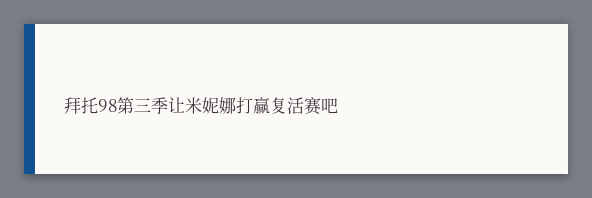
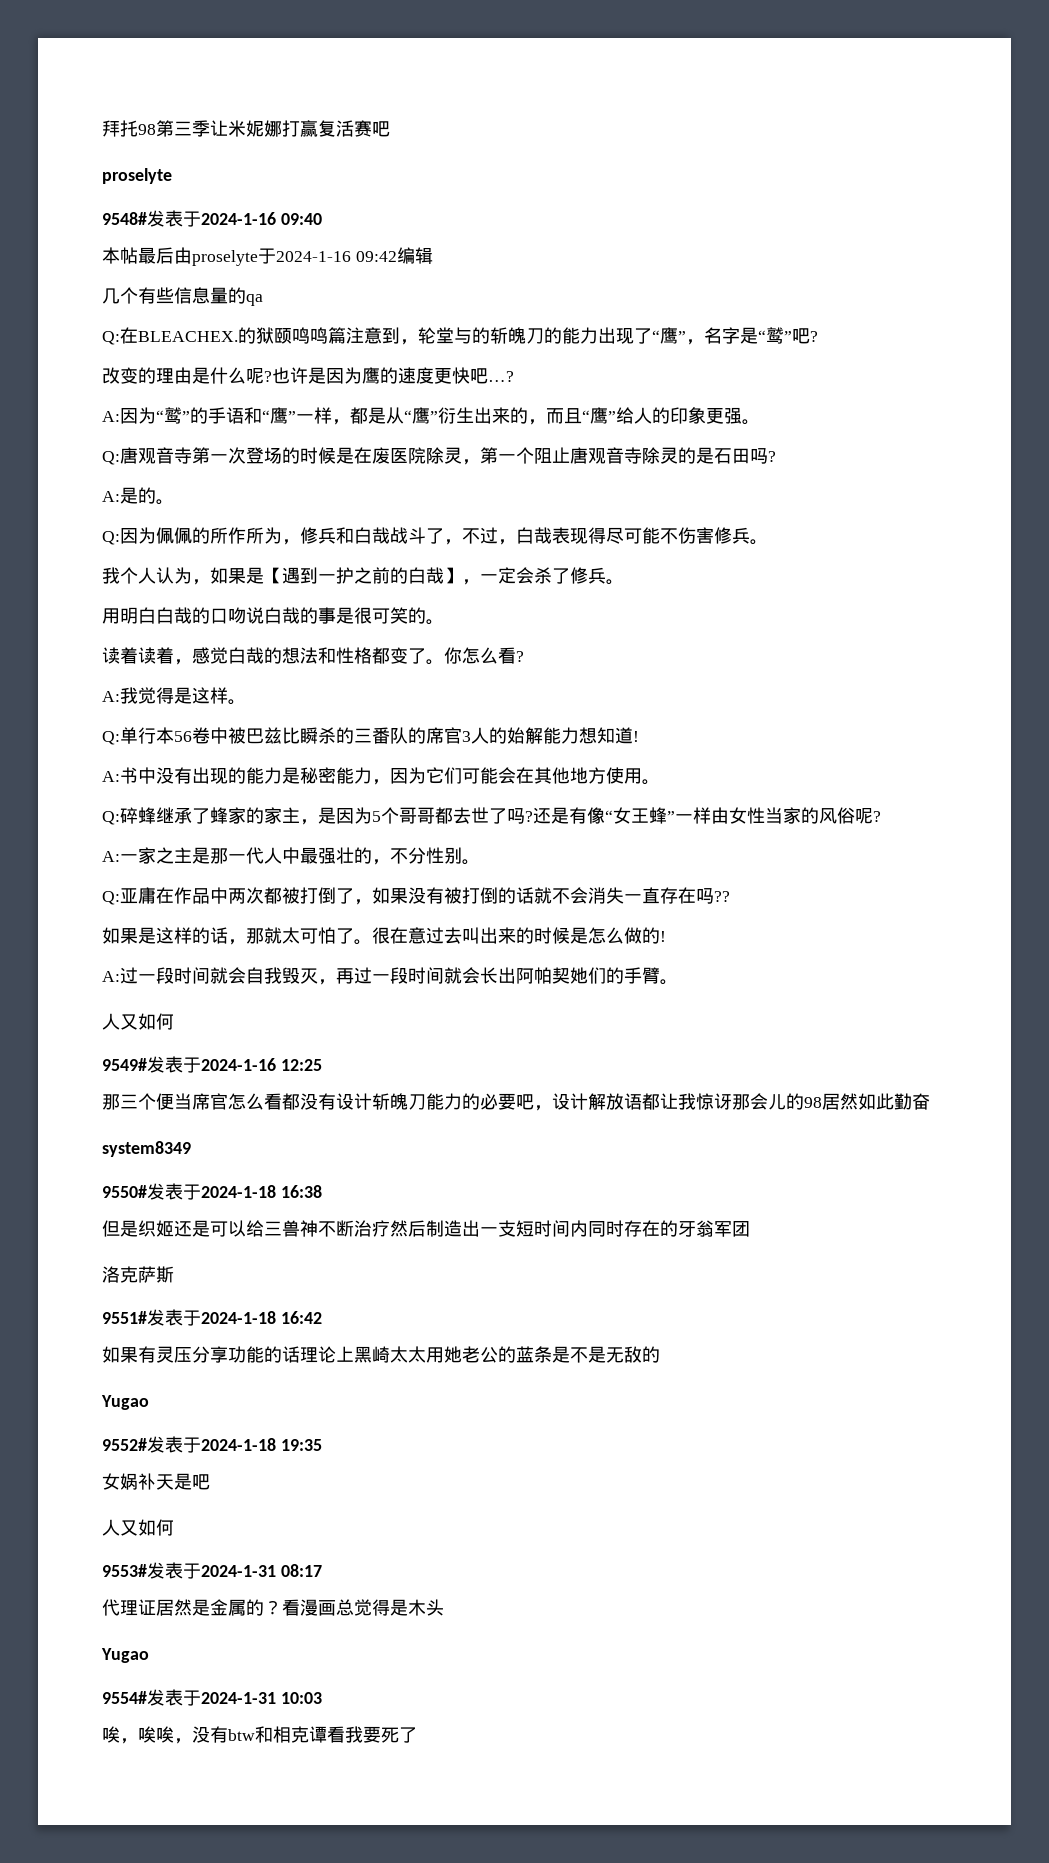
  拜托98第三季让米妮娜打赢复活赛吧
+ proselyte
+ 9548#发表于2024-1-16 09:40
+ 本帖最后由proselyte于2024-1-16 09:42编辑
+ 几个有些信息量的qa
+ Q:在BLEACHEX.的狱颐鸣鸣篇注意到，轮堂与的斩魄刀的能力出现了“鹰”，名字是“鹫”吧?
+ 改变的理由是什么呢?也许是因为鹰的速度更快吧…?
+ A:因为“鹫”的手语和“鹰”一样，都是从“鹰”衍生出来的，而且“鹰”给人的印象更强。
+ Q:唐观音寺第一次登场的时候是在废医院除灵，第一个阻止唐观音寺除灵的是石田吗?
+ A:是的。
+ Q:因为佩佩的所作所为，修兵和白哉战斗了，不过，白哉表现得尽可能不伤害修兵。
+ 我个人认为，如果是【遇到一护之前的白哉】，一定会杀了修兵。
+ 用明白白哉的口吻说白哉的事是很可笑的。
+ 读着读着，感觉白哉的想法和性格都变了。你怎么看?
+ A:我觉得是这样。
+ Q:单行本56卷中被巴兹比瞬杀的三番队的席官3人的始解能力想知道!
+ A:书中没有出现的能力是秘密能力，因为它们可能会在其他地方使用。
+ Q:碎蜂继承了蜂家的家主，是因为5个哥哥都去世了吗?还是有像“女王蜂”一样由女性当家的风俗呢?
+ A:一家之主是那一代人中最强壮的，不分性别。
+ Q:亚庸在作品中两次都被打倒了，如果没有被打倒的话就不会消失一直存在吗??
+ 如果是这样的话，那就太可怕了。很在意过去叫出来的时候是怎么做的!
+ A:过一段时间就会自我毁灭，再过一段时间就会长出阿帕契她们的手臂。
+ 人又如何
+ 9549#发表于2024-1-16 12:25
+ 那三个便当席官怎么看都没有设计斩魄刀能力的必要吧，设计解放语都让我惊讶那会儿的98居然如此勤奋
+ system8349
+ 9550#发表于2024-1-18 16:38
+ 但是织姬还是可以给三兽神不断治疗然后制造出一支短时间内同时存在的牙翁军团
+ 洛克萨斯
+ 9551#发表于2024-1-18 16:42
+ 如果有灵压分享功能的话理论上黑崎太太用她老公的蓝条是不是无敌的
+ Yugao
+ 9552#发表于2024-1-18 19:35
+ 女娲补天是吧
+ 人又如何
+ 9553#发表于2024-1-31 08:17
+ 代理证居然是金属的？看漫画总觉得是木头
+ Yugao
+ 9554#发表于2024-1-31 10:03
+ 唉，唉唉，没有btw和相克谭看我要死了

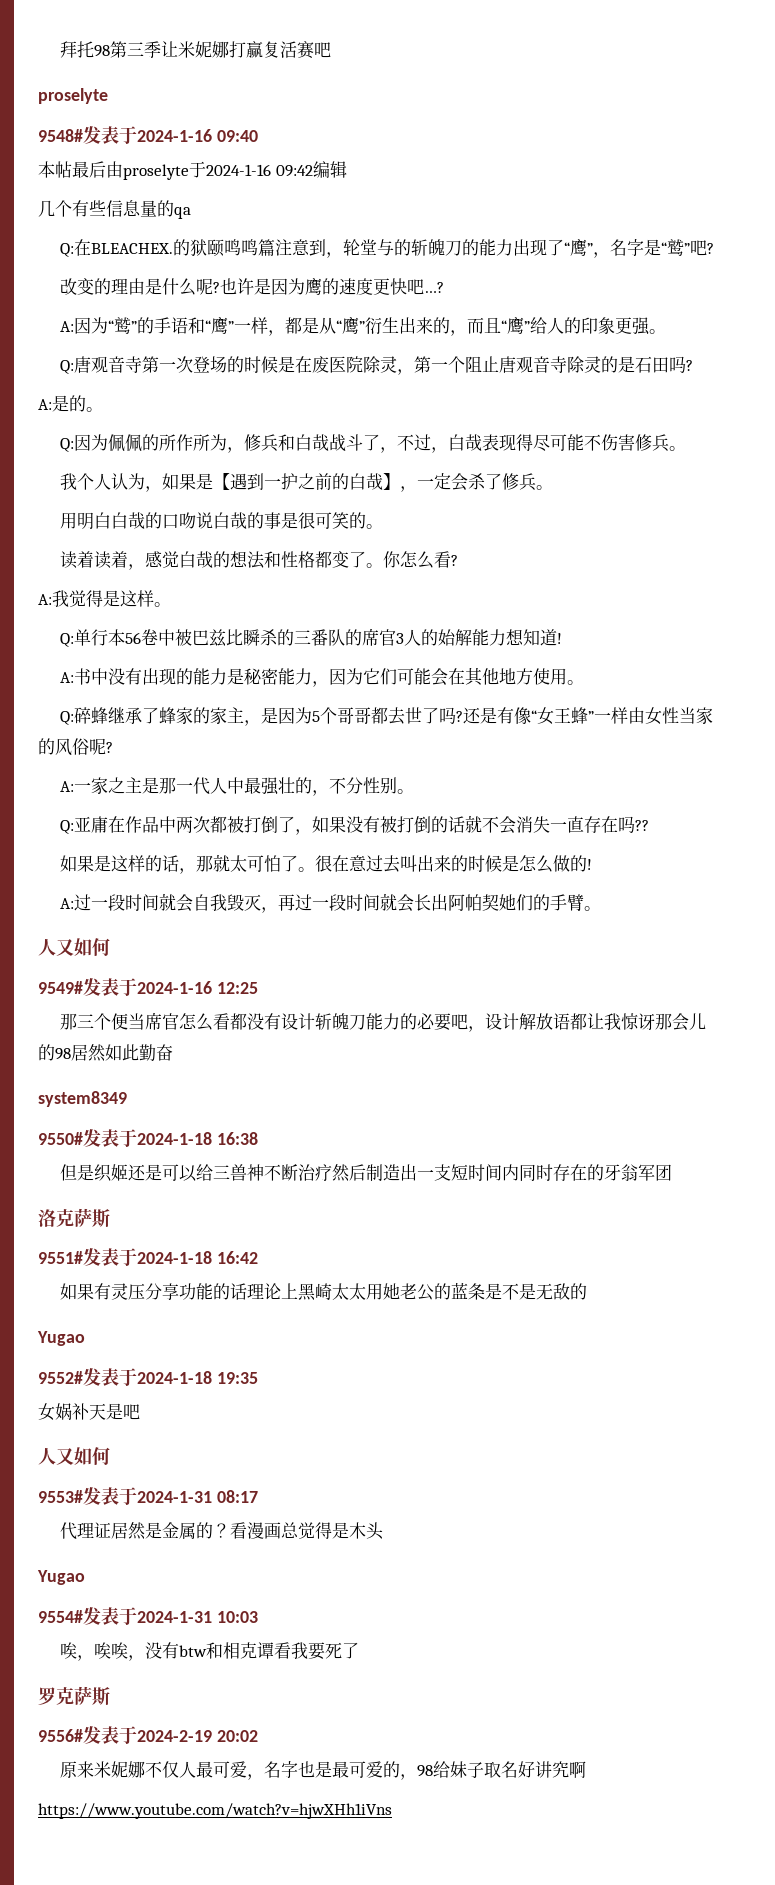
+ 罗克萨斯
+ 9556#发表于2024-2-19 20:02
+ 原来米妮娜不仅人最可爱，名字也是最可爱的，98给妹子取名好讲究啊
+ https://www.youtube.com/watch?v=hjwXHh1iVns

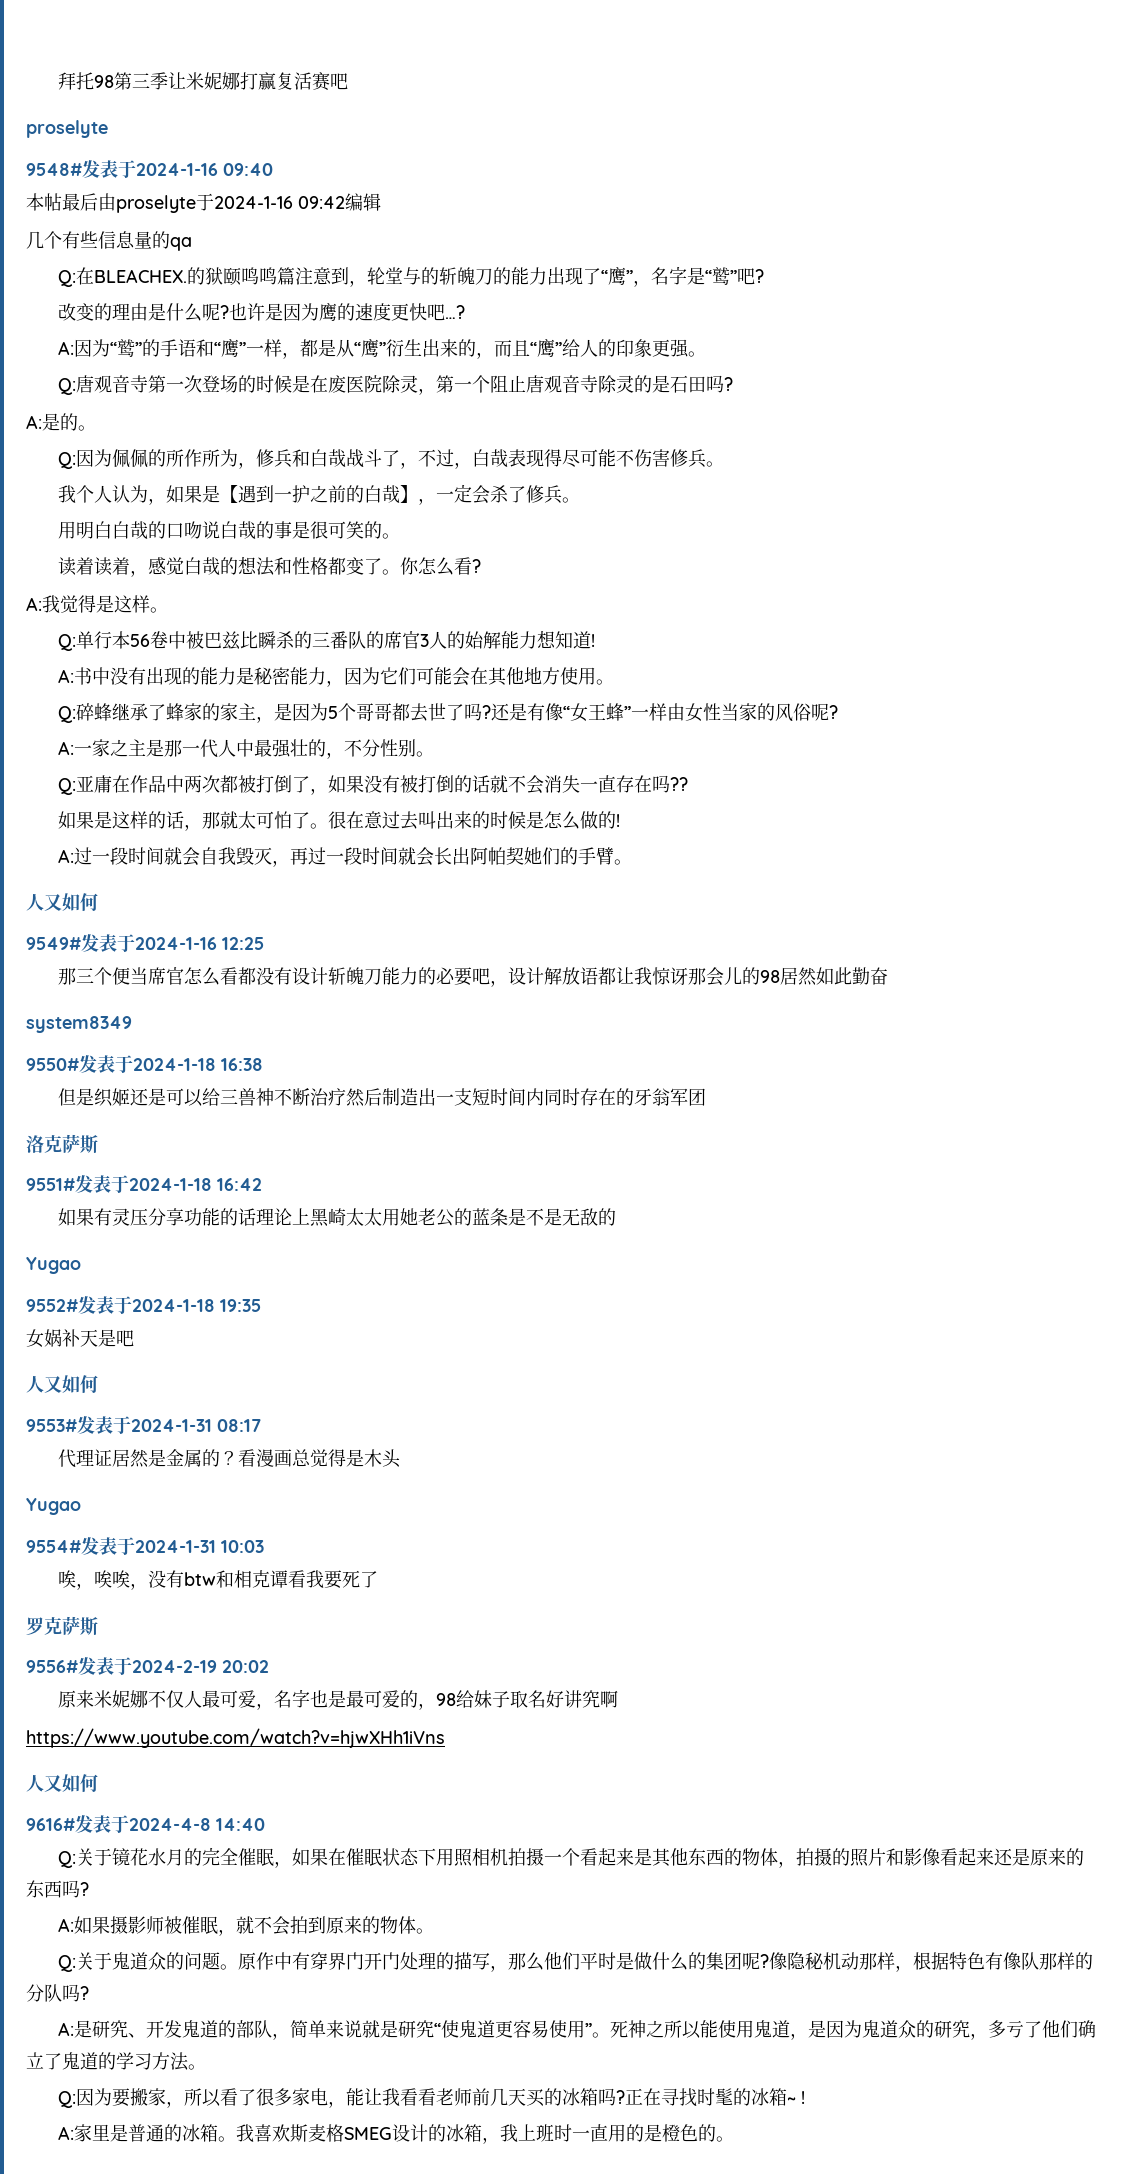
  https://www.youtube.com/watch?v=hjwXHh1iVns
+ 人又如何
+ 9616#发表于2024-4-8 14:40
+ Q:关于镜花水月的完全催眠，如果在催眠状态下用照相机拍摄一个看起来是其他东西的物体，拍摄的照片和影像看起来还是原来的东西吗?
+ A:如果摄影师被催眠，就不会拍到原来的物体。
+ Q:关于鬼道众的问题。原作中有穿界门开门处理的描写，那么他们平时是做什么的集团呢?像隐秘机动那样，根据特色有像队那样的分队吗?
+ A:是研究、开发鬼道的部队，简单来说就是研究“使鬼道更容易使用”。死神之所以能使用鬼道，是因为鬼道众的研究，多亏了他们确立了鬼道的学习方法。
+ Q:因为要搬家，所以看了很多家电，能让我看看老师前几天买的冰箱吗?正在寻找时髦的冰箱~ !
+ A:家里是普通的冰箱。我喜欢斯麦格SMEG设计的冰箱，我上班时一直用的是橙色的。

